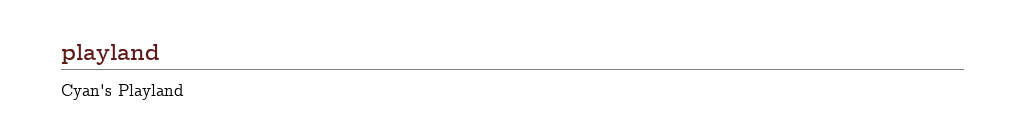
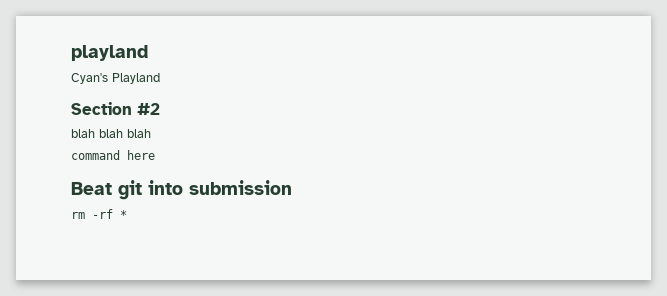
+ Section #2
+ blah blah blah
+ command here
+ Beat git into submission
+ rm -rf *

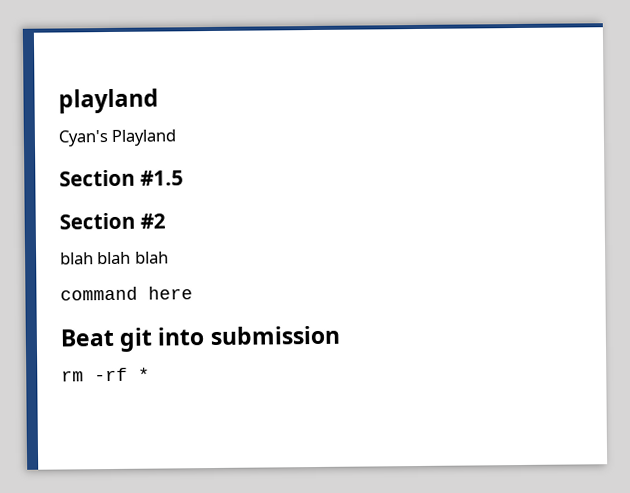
+ Section #1.5

